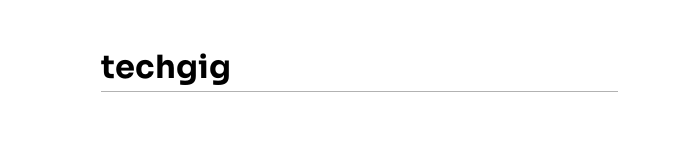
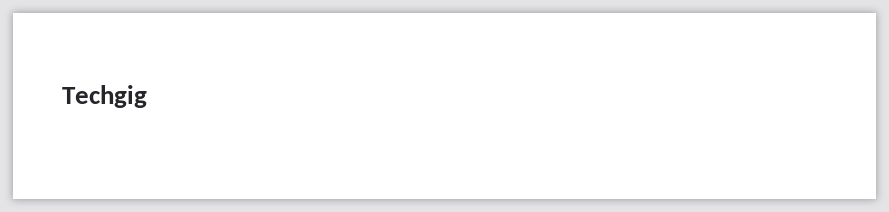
- techgig
+ Techgig

